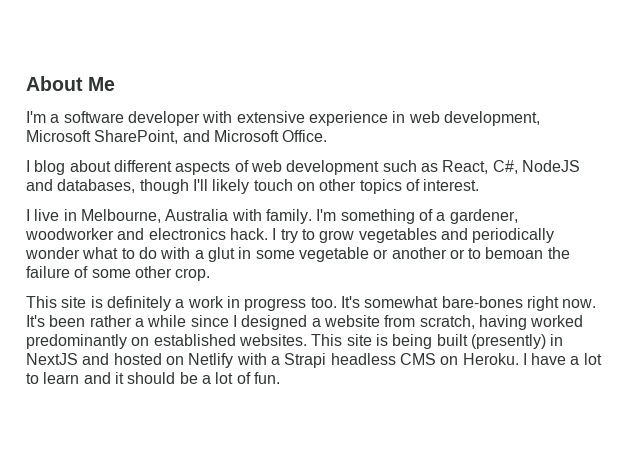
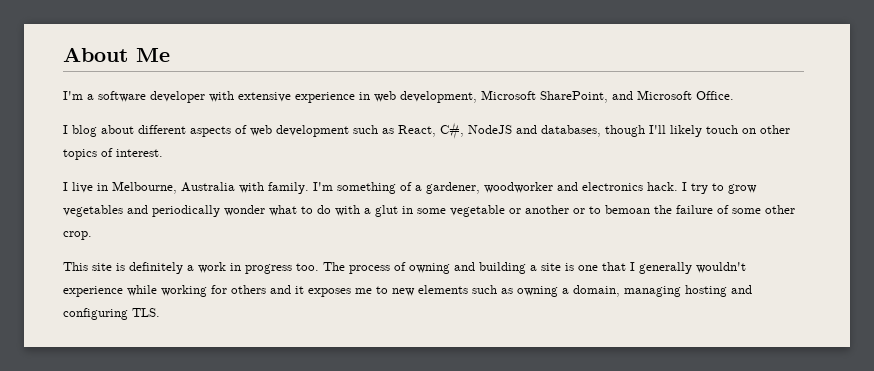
- It's somewhat bare-bones right now. It's been rather a while since I designed a website from scratch, having worked predominantly on established websites. This site is being built (presently) in NextJS and hosted on Netlify with a Strapi headless CMS on Heroku. I have a lot to learn and it should be a lot of fun.
+ The process of owning and building a site is one that I generally wouldn't experience while working for others and it exposes me to new elements such as owning a domain, managing hosting and configuring TLS.

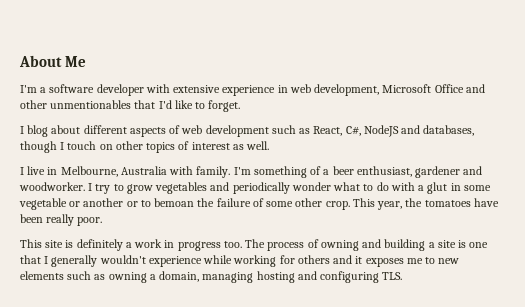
- I'm a software developer with extensive experience in web development, Microsoft SharePoint, and Microsoft Office.
+ I'm a software developer with extensive experience in web development, Microsoft Office and other unmentionables that I'd like to forget.
- I blog about different aspects of web development such as React, C#, NodeJS and databases, though I'll likely touch on other topics of interest.
+ I blog about different aspects of web development such as React, C#, NodeJS and databases, though I touch on other topics of interest as well.
- I'm something of a gardener, woodworker and electronics hack.
+ I'm something of a beer enthusiast, gardener and woodworker.
+ This year, the tomatoes have been really poor.

